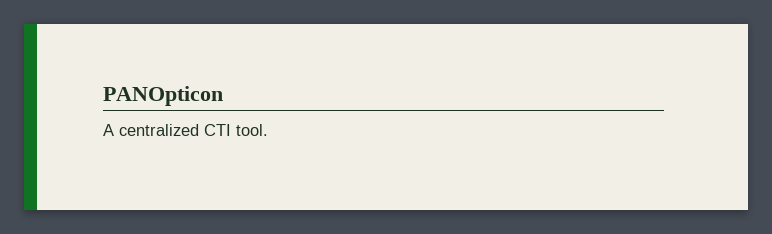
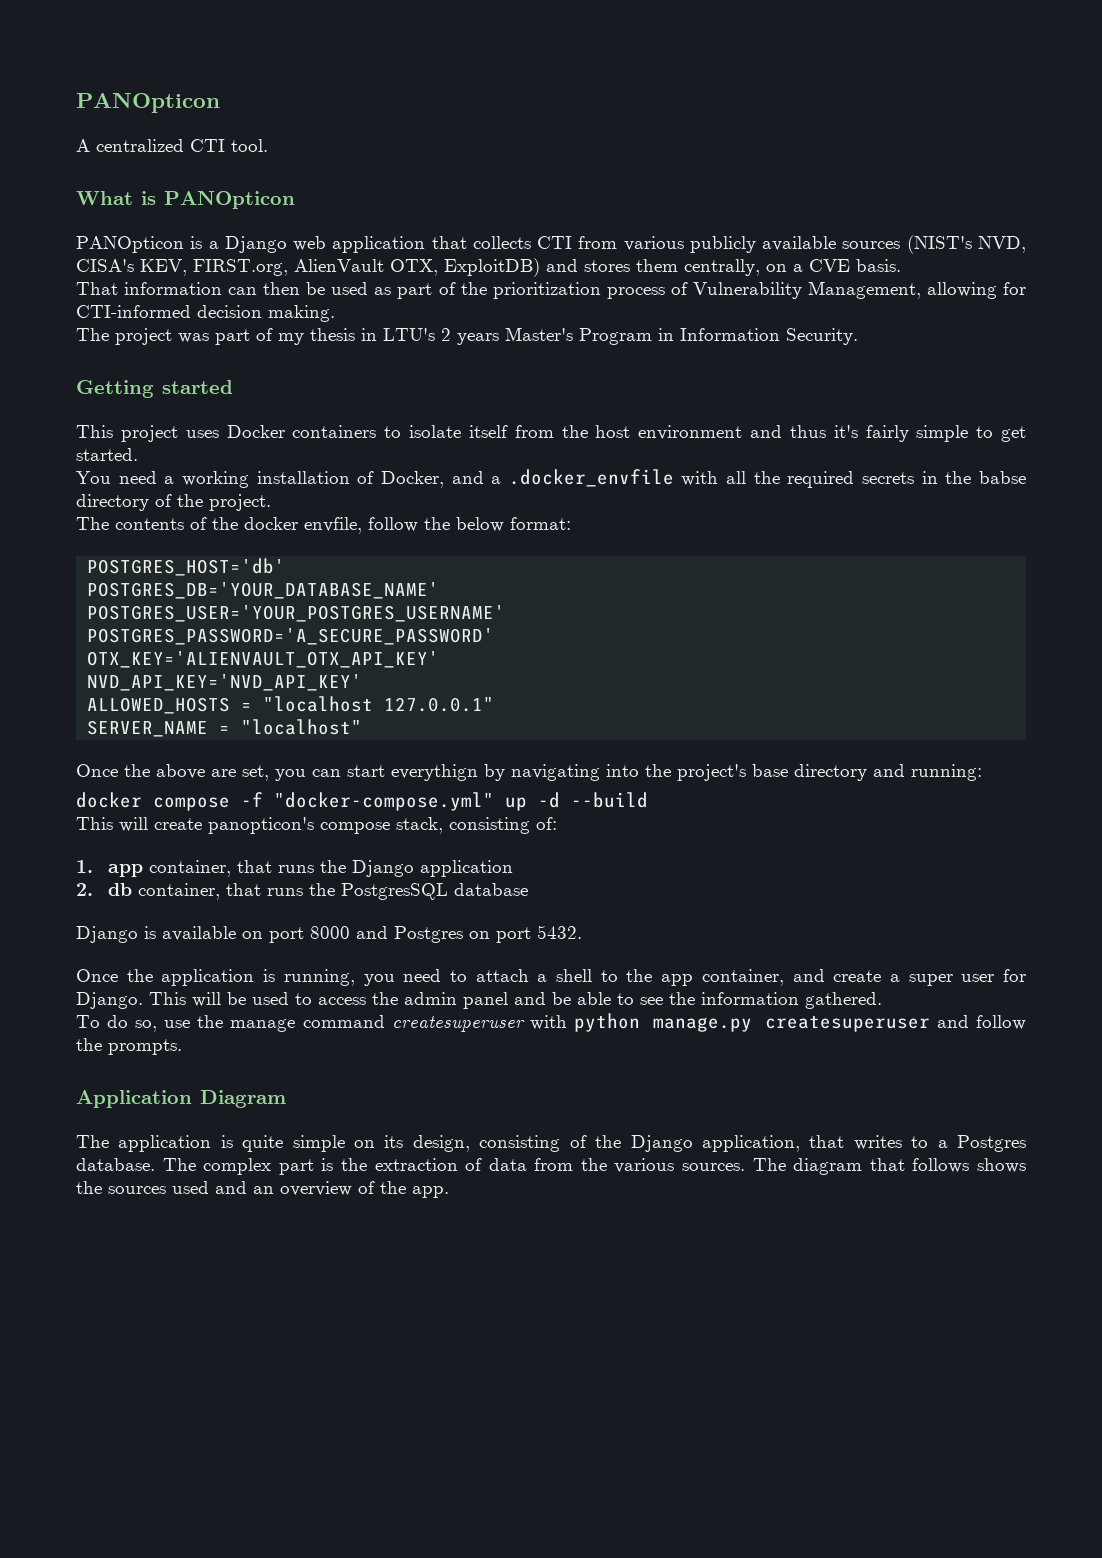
+ What is PANOpticon
+ PANOpticon is a Django web application that collects CTI from various publicly available sources (NIST's NVD, CISA's KEV, FIRST.org, AlienVault OTX, ExploitDB) and stores them centrally, on a CVE basis.
+ That information can then be used as part of the prioritization process of Vulnerability Management, allowing for CTI-informed decision making.
+ The project was part of my thesis in LTU's 2 years Master's Program in Information Security.
+ Getting started
+ This project uses Docker containers to isolate itself from the host environment and thus it's fairly simple to get started.
+ You need a working installation of Docker, and a .docker_envfile with all the required secrets in the babse directory of the project.
+ The contents of the docker envfile, follow the below format:
+ POSTGRES_HOST='db'
+ POSTGRES_DB='YOUR_DATABASE_NAME'
+ POSTGRES_USER='YOUR_POSTGRES_USERNAME'
+ POSTGRES_PASSWORD='A_SECURE_PASSWORD'
+ OTX_KEY='ALIENVAULT_OTX_API_KEY'
+ NVD_API_KEY='NVD_API_KEY'
+ ALLOWED_HOSTS = "localhost 127.0.0.1"
+ SERVER_NAME = "localhost"
+ Once the above are set, you can start everythign by navigating into the project's base directory and running:
+ docker compose -f "docker-compose.yml" up -d --build
+ This will create panopticon's compose stack, consisting of:
+ 1. app container, that runs the Django application
+ 2. db container, that runs the PostgresSQL database
+ Django is available on port 8000 and Postgres on port 5432.
+ Once the application is running, you need to attach a shell to the app container, and create a super user for Django. This will be used to access the admin panel and be able to see the information gathered.
+ To do so, use the manage command createsuperuser with python manage.py createsuperuser and follow the prompts.
+ Application Diagram
+ The application is quite simple on its design, consisting of the Django application, that writes to a Postgres database. The complex part is the extraction of data from the various sources. The diagram that follows shows the sources used and an overview of the app.

